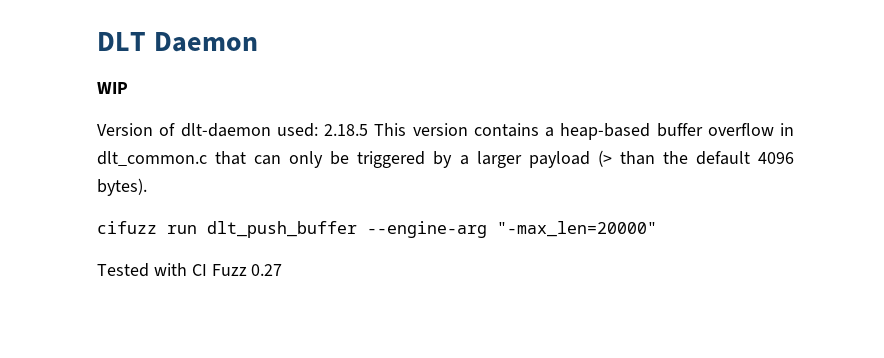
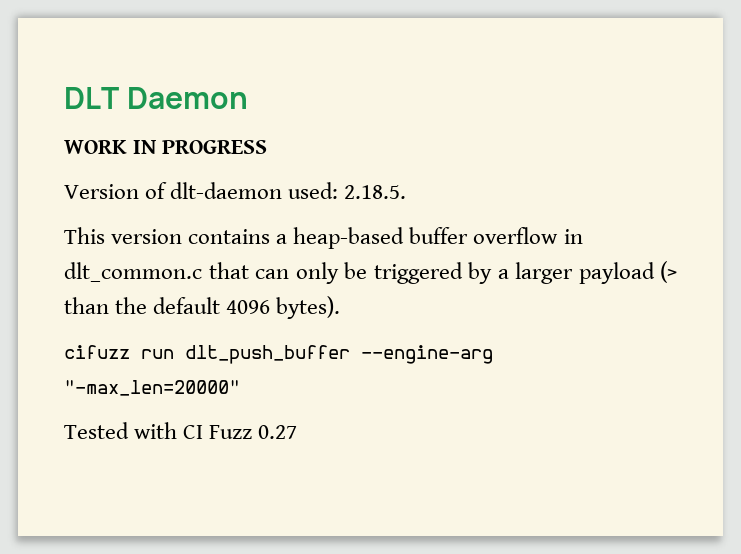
- WIP
+ WORK IN PROGRESS
- Version of dlt-daemon used: 2.18.5 This version contains a heap-based buffer overflow in dlt_common.c that can only be triggered by a larger payload (> than the default 4096 bytes).
+ Version of dlt-daemon used: 2.18.5.
+ This version contains a heap-based buffer overflow in dlt_common.c that can only be triggered by a larger payload (> than the default 4096 bytes).

